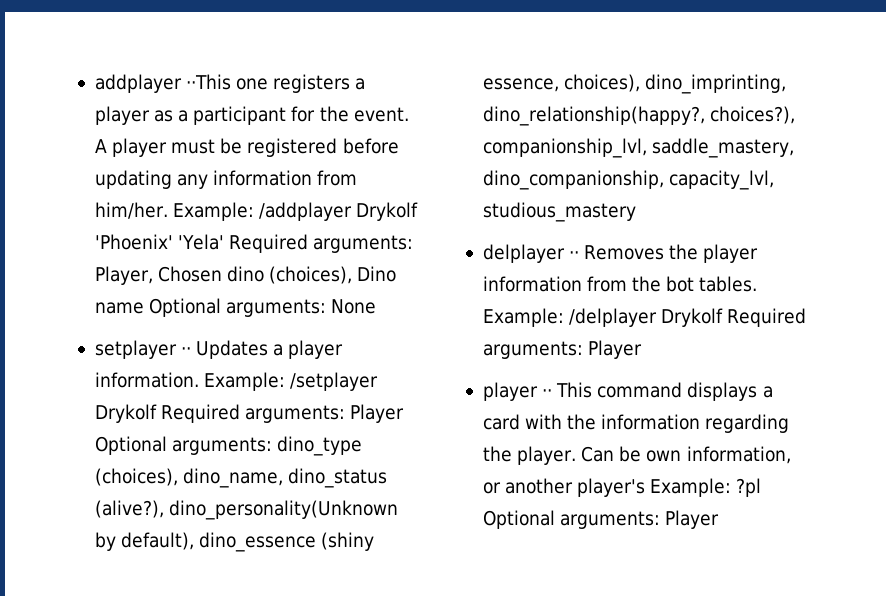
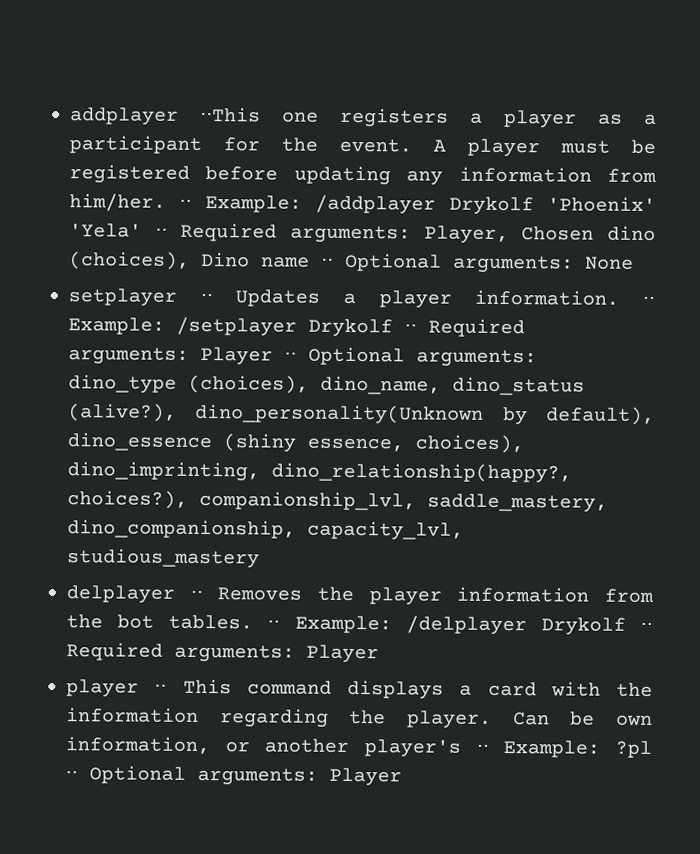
- Example: /addplayer Drykolf 'Phoenix' 'Yela' Required arguments: Player, Chosen dino (choices), Dino name Optional arguments: None
+ ⋅⋅ Example: /addplayer Drykolf 'Phoenix' 'Yela' ⋅⋅ Required arguments: Player, Chosen dino (choices), Dino name ⋅⋅ Optional arguments: None
- Example: /setplayer Drykolf Required arguments: Player Optional arguments: dino_type (choices), dino_name, dino_status (alive?), dino_personality(Unknown by default), dino_essence (shiny essence, choices), dino_imprinting, dino_relationship(happy?, choices?), companionship_lvl, saddle_mastery, dino_companionship, capacity_lvl, studious_mastery
+ ⋅⋅ Example: /setplayer Drykolf ⋅⋅ Required arguments: Player ⋅⋅ Optional arguments: dino_type (choices), dino_name, dino_status (alive?), dino_personality(Unknown by default), dino_essence (shiny essence, choices), dino_imprinting, dino_relationship(happy?, choices?), companionship_lvl, saddle_mastery, dino_companionship, capacity_lvl, studious_mastery
- Example: /delplayer Drykolf Required arguments: Player
+ ⋅⋅ Example: /delplayer Drykolf ⋅⋅ Required arguments: Player
- Can be own information, or another player's Example: ?pl Optional arguments: Player
+ Can be own information, or another player's ⋅⋅ Example: ?pl ⋅⋅ Optional arguments: Player

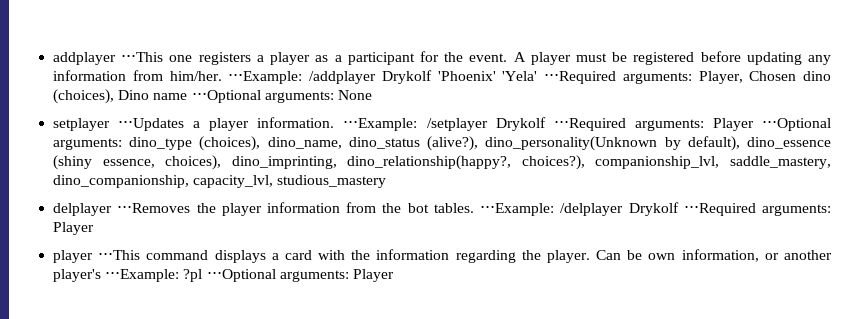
- addplayer ⋅⋅This one registers a player as a participant for the event.
+ addplayer ⋅⋅⋅This one registers a player as a participant for the event.
- ⋅⋅ Example: /addplayer Drykolf 'Phoenix' 'Yela' ⋅⋅ Required arguments: Player, Chosen dino (choices), Dino name ⋅⋅ Optional arguments: None
+ ⋅⋅⋅Example: /addplayer Drykolf 'Phoenix' 'Yela' ⋅⋅⋅Required arguments: Player, Chosen dino (choices), Dino name ⋅⋅⋅Optional arguments: None
- setplayer ⋅⋅ Updates a player information.
+ setplayer ⋅⋅⋅Updates a player information.
- ⋅⋅ Example: /setplayer Drykolf ⋅⋅ Required arguments: Player ⋅⋅ Optional arguments: dino_type (choices), dino_name, dino_status (alive?), dino_personality(Unknown by default), dino_essence (shiny essence, choices), dino_imprinting, dino_relationship(happy?, choices?), companionship_lvl, saddle_mastery, dino_companionship, capacity_lvl, studious_mastery
+ ⋅⋅⋅Example: /setplayer Drykolf ⋅⋅⋅Required arguments: Player ⋅⋅⋅Optional arguments: dino_type (choices), dino_name, dino_status (alive?), dino_personality(Unknown by default), dino_essence (shiny essence, choices), dino_imprinting, dino_relationship(happy?, choices?), companionship_lvl, saddle_mastery, dino_companionship, capacity_lvl, studious_mastery
- delplayer ⋅⋅ Removes the player information from the bot tables.
+ delplayer ⋅⋅⋅Removes the player information from the bot tables.
- ⋅⋅ Example: /delplayer Drykolf ⋅⋅ Required arguments: Player
+ ⋅⋅⋅Example: /delplayer Drykolf ⋅⋅⋅Required arguments: Player
- player ⋅⋅ This command displays a card with the information regarding the player.
+ player ⋅⋅⋅This command displays a card with the information regarding the player.
- Can be own information, or another player's ⋅⋅ Example: ?pl ⋅⋅ Optional arguments: Player
+ Can be own information, or another player's ⋅⋅⋅Example: ?pl ⋅⋅⋅Optional arguments: Player

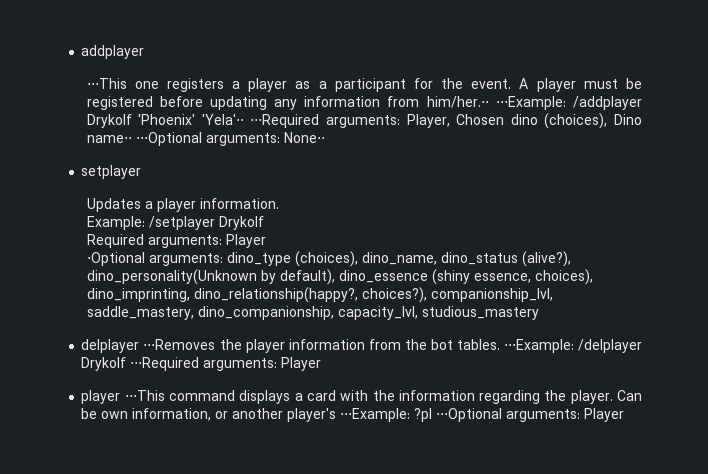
- addplayer ⋅⋅⋅This one registers a player as a participant for the event.
+ addplayer
+ ⋅⋅⋅This one registers a player as a participant for the event.
- A player must be registered before updating any information from him/her. ⋅⋅⋅Example: /addplayer Drykolf 'Phoenix' 'Yela' ⋅⋅⋅Required arguments: Player, Chosen dino (choices), Dino name ⋅⋅⋅Optional arguments: None
+ A player must be registered before updating any information from him/her.⋅⋅ ⋅⋅⋅Example: /addplayer Drykolf 'Phoenix' 'Yela'⋅⋅ ⋅⋅⋅Required arguments: Player, Chosen dino (choices), Dino name⋅⋅ ⋅⋅⋅Optional arguments: None⋅⋅
- setplayer ⋅⋅⋅Updates a player information. ⋅⋅⋅Example: /setplayer Drykolf ⋅⋅⋅Required arguments: Player ⋅⋅⋅Optional arguments: dino_type (choices), dino_name, dino_status (alive?), dino_personality(Unknown by default), dino_essence (shiny essence, choices), dino_imprinting, dino_relationship(happy?, choices?), companionship_lvl, saddle_mastery, dino_companionship, capacity_lvl, studious_mastery
+ setplayer
+ Updates a player information.
+ Example: /setplayer Drykolf
+ Required arguments: Player
+ ⋅Optional arguments: dino_type (choices), dino_name, dino_status (alive?), dino_personality(Unknown by default), dino_essence (shiny essence, choices), dino_imprinting, dino_relationship(happy?, choices?), companionship_lvl, saddle_mastery, dino_companionship, capacity_lvl, studious_mastery

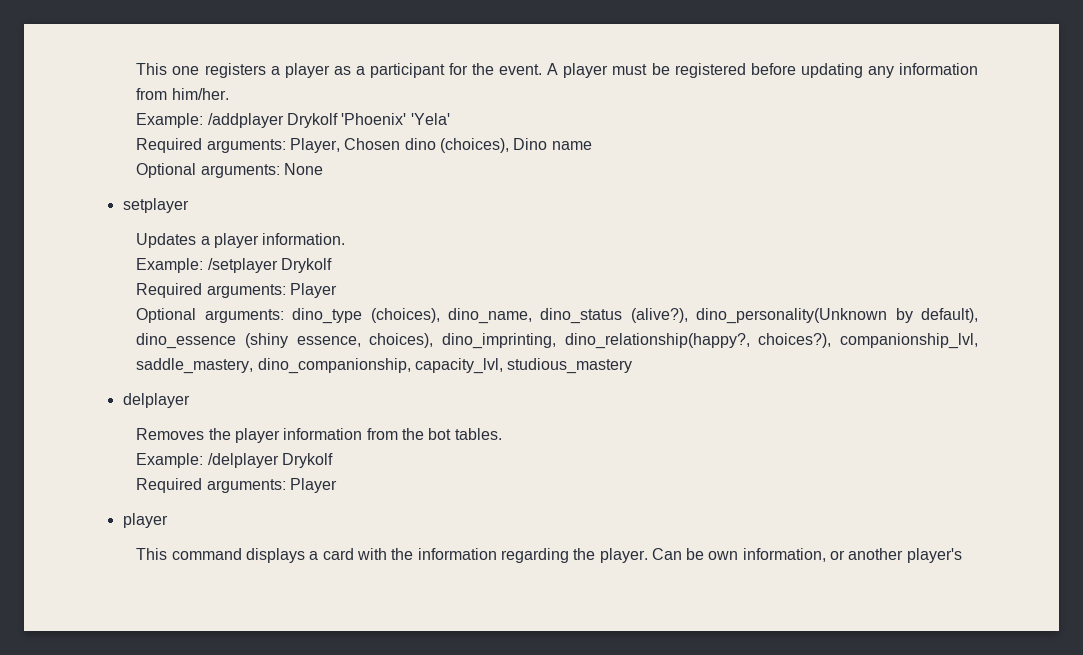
- addplayer
- ⋅⋅⋅This one registers a player as a participant for the event.
+ This one registers a player as a participant for the event.
- A player must be registered before updating any information from him/her.⋅⋅ ⋅⋅⋅Example: /addplayer Drykolf 'Phoenix' 'Yela'⋅⋅ ⋅⋅⋅Required arguments: Player, Chosen dino (choices), Dino name⋅⋅ ⋅⋅⋅Optional arguments: None⋅⋅
+ A player must be registered before updating any information from him/her.
+ Example: /addplayer Drykolf 'Phoenix' 'Yela'
+ Required arguments: Player, Chosen dino (choices), Dino name
+ Optional arguments: None
- ⋅Optional arguments: dino_type (choices), dino_name, dino_status (alive?), dino_personality(Unknown by default), dino_essence (shiny essence, choices), dino_imprinting, dino_relationship(happy?, choices?), companionship_lvl, saddle_mastery, dino_companionship, capacity_lvl, studious_mastery
+ Optional arguments: dino_type (choices), dino_name, dino_status (alive?), dino_personality(Unknown by default), dino_essence (shiny essence, choices), dino_imprinting, dino_relationship(happy?, choices?), companionship_lvl, saddle_mastery, dino_companionship, capacity_lvl, studious_mastery
- delplayer ⋅⋅⋅Removes the player information from the bot tables. ⋅⋅⋅Example: /delplayer Drykolf ⋅⋅⋅Required arguments: Player
- player ⋅⋅⋅This command displays a card with the information regarding the player.
+ delplayer
+ Removes the player information from the bot tables.
+ Example: /delplayer Drykolf
+ Required arguments: Player
+ player
+ This command displays a card with the information regarding the player.
- Can be own information, or another player's ⋅⋅⋅Example: ?pl ⋅⋅⋅Optional arguments: Player
+ Can be own information, or another player's

